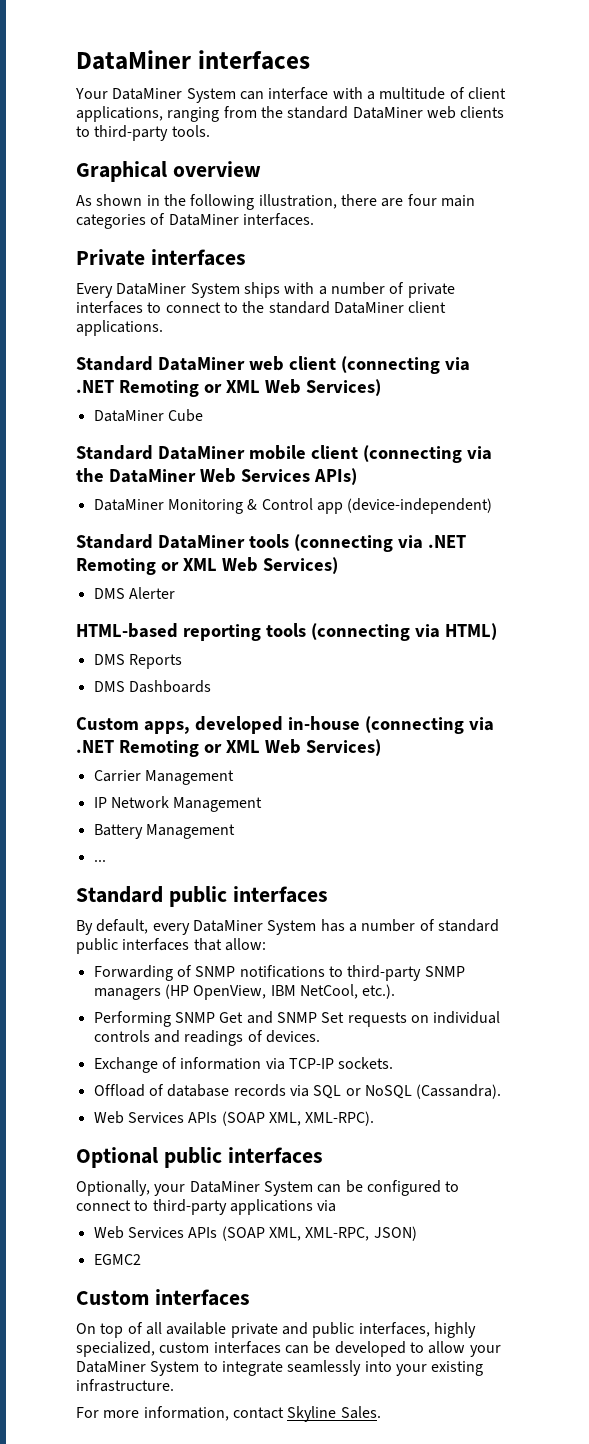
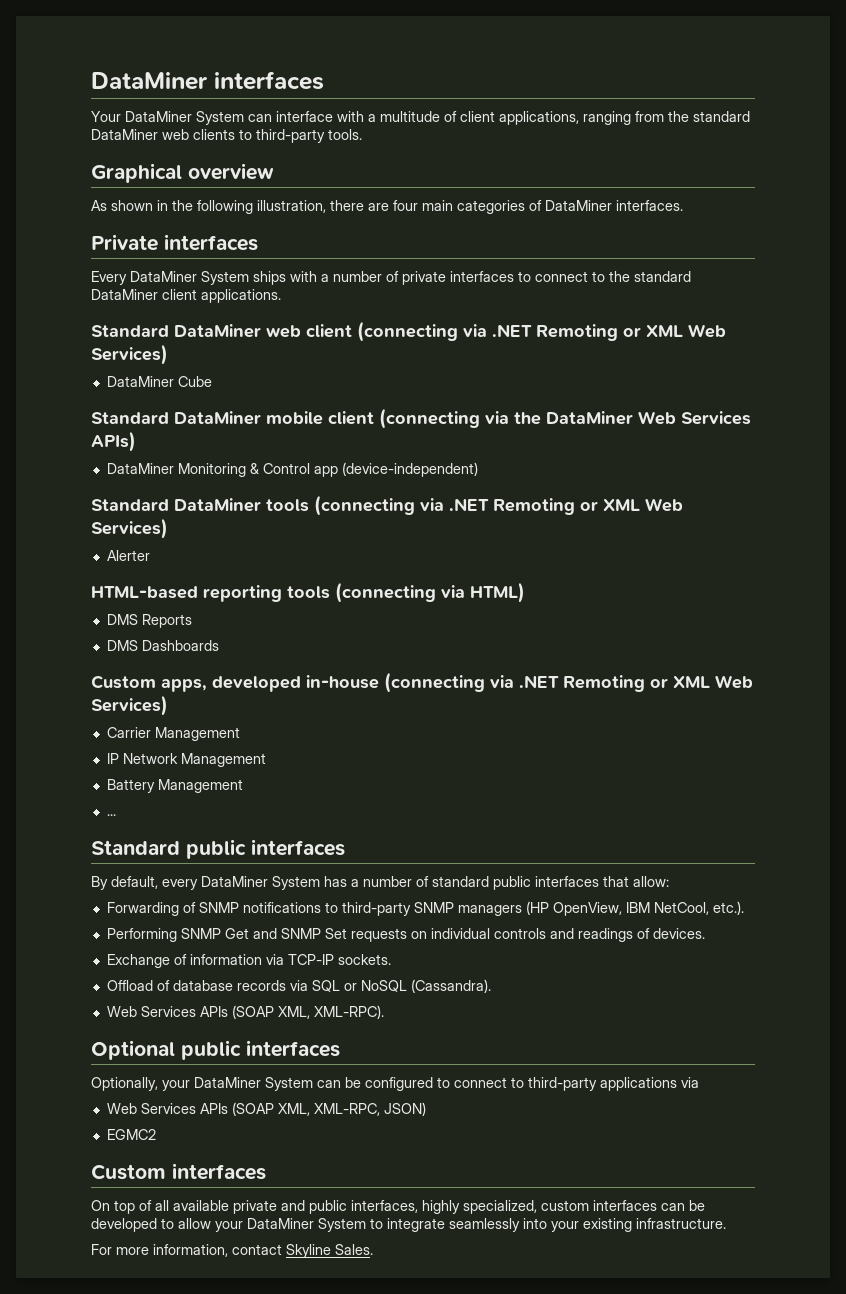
- DMS Alerter
+ Alerter

